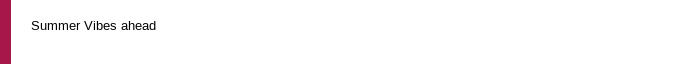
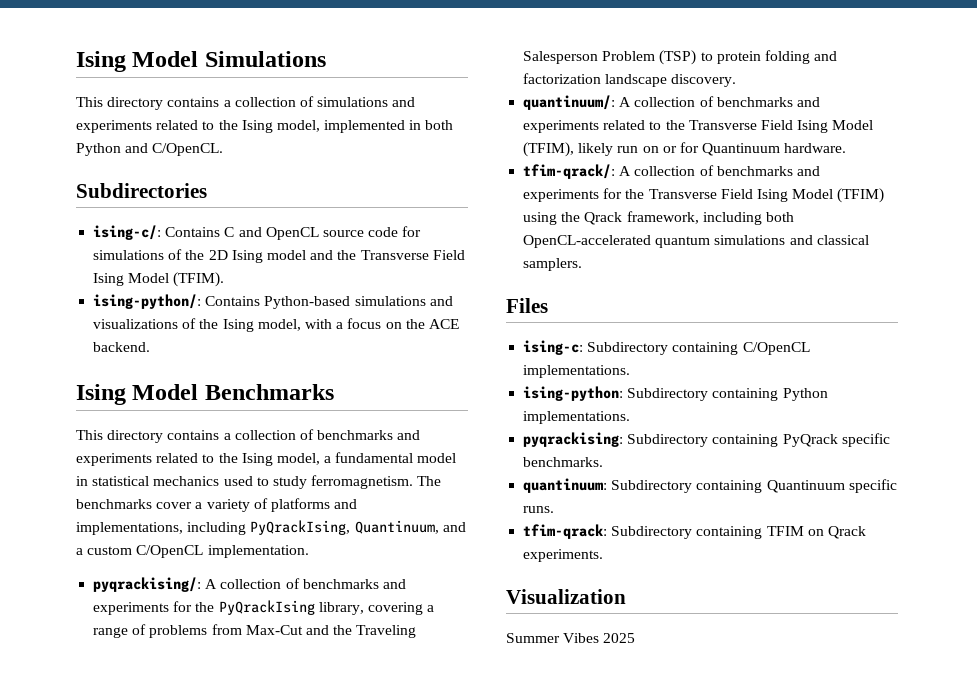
+ Ising Model Simulations
+ This directory contains a collection of simulations and experiments related to the Ising model, implemented in both Python and C/OpenCL.
+ Subdirectories
+ ising-c/: Contains C and OpenCL source code for simulations of the 2D Ising model and the Transverse Field Ising Model (TFIM).
+ ising-python/: Contains Python-based simulations and visualizations of the Ising model, with a focus on the ACE backend.
+ Ising Model Benchmarks
+ This directory contains a collection of benchmarks and experiments related to the Ising model, a fundamental model in statistical mechanics used to study ferromagnetism. The benchmarks cover a variety of platforms and implementations, including PyQrackIsing, Quantinuum, and a custom C/OpenCL implementation.
+ pyqrackising/: A collection of benchmarks and experiments for the PyQrackIsing library, covering a range of problems from Max-Cut and the Traveling Salesperson Problem (TSP) to protein folding and factorization landscape discovery.
+ quantinuum/: A collection of benchmarks and experiments related to the Transverse Field Ising Model (TFIM), likely run on or for Quantinuum hardware.
+ tfim-qrack/: A collection of benchmarks and experiments for the Transverse Field Ising Model (TFIM) using the Qrack framework, including both OpenCL-accelerated quantum simulations and classical samplers.
+ Files
+ ising-c: Subdirectory containing C/OpenCL implementations.
+ ising-python: Subdirectory containing Python implementations.
+ pyqrackising: Subdirectory containing PyQrack specific benchmarks.
+ quantinuum: Subdirectory containing Quantinuum specific runs.
+ tfim-qrack: Subdirectory containing TFIM on Qrack experiments.
+ Visualization
- Summer Vibes ahead
+ Summer Vibes 2025

